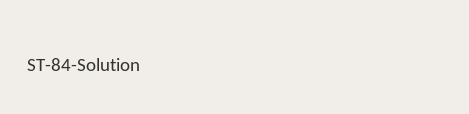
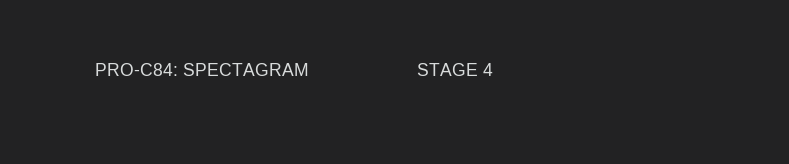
- ST-84-Solution
+ PRO-C84: SPECTAGRAM STAGE 4

